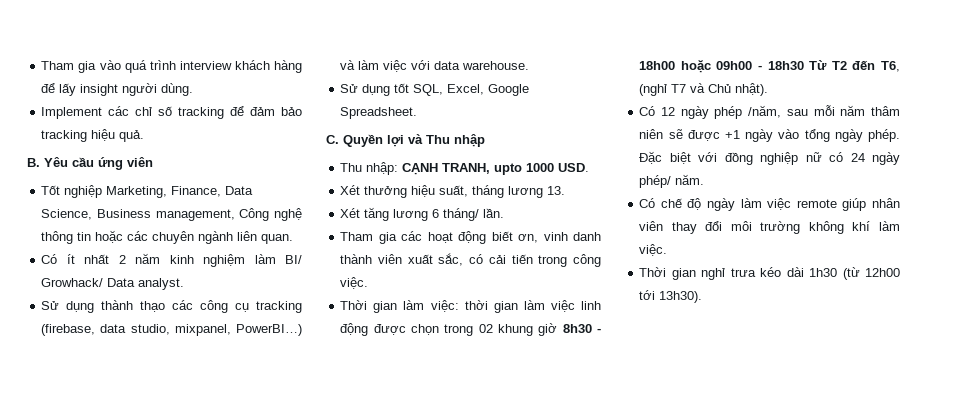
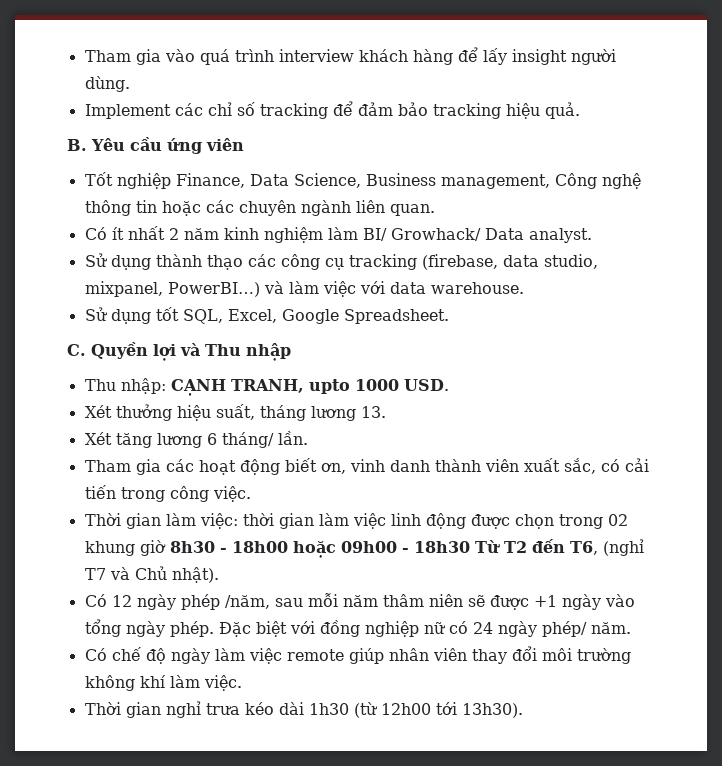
- Tốt nghiệp Marketing, Finance, Data Science, Business management, Công nghệ thông tin hoặc các chuyên ngành liên quan.
+ Tốt nghiệp Finance, Data Science, Business management, Công nghệ thông tin hoặc các chuyên ngành liên quan.

